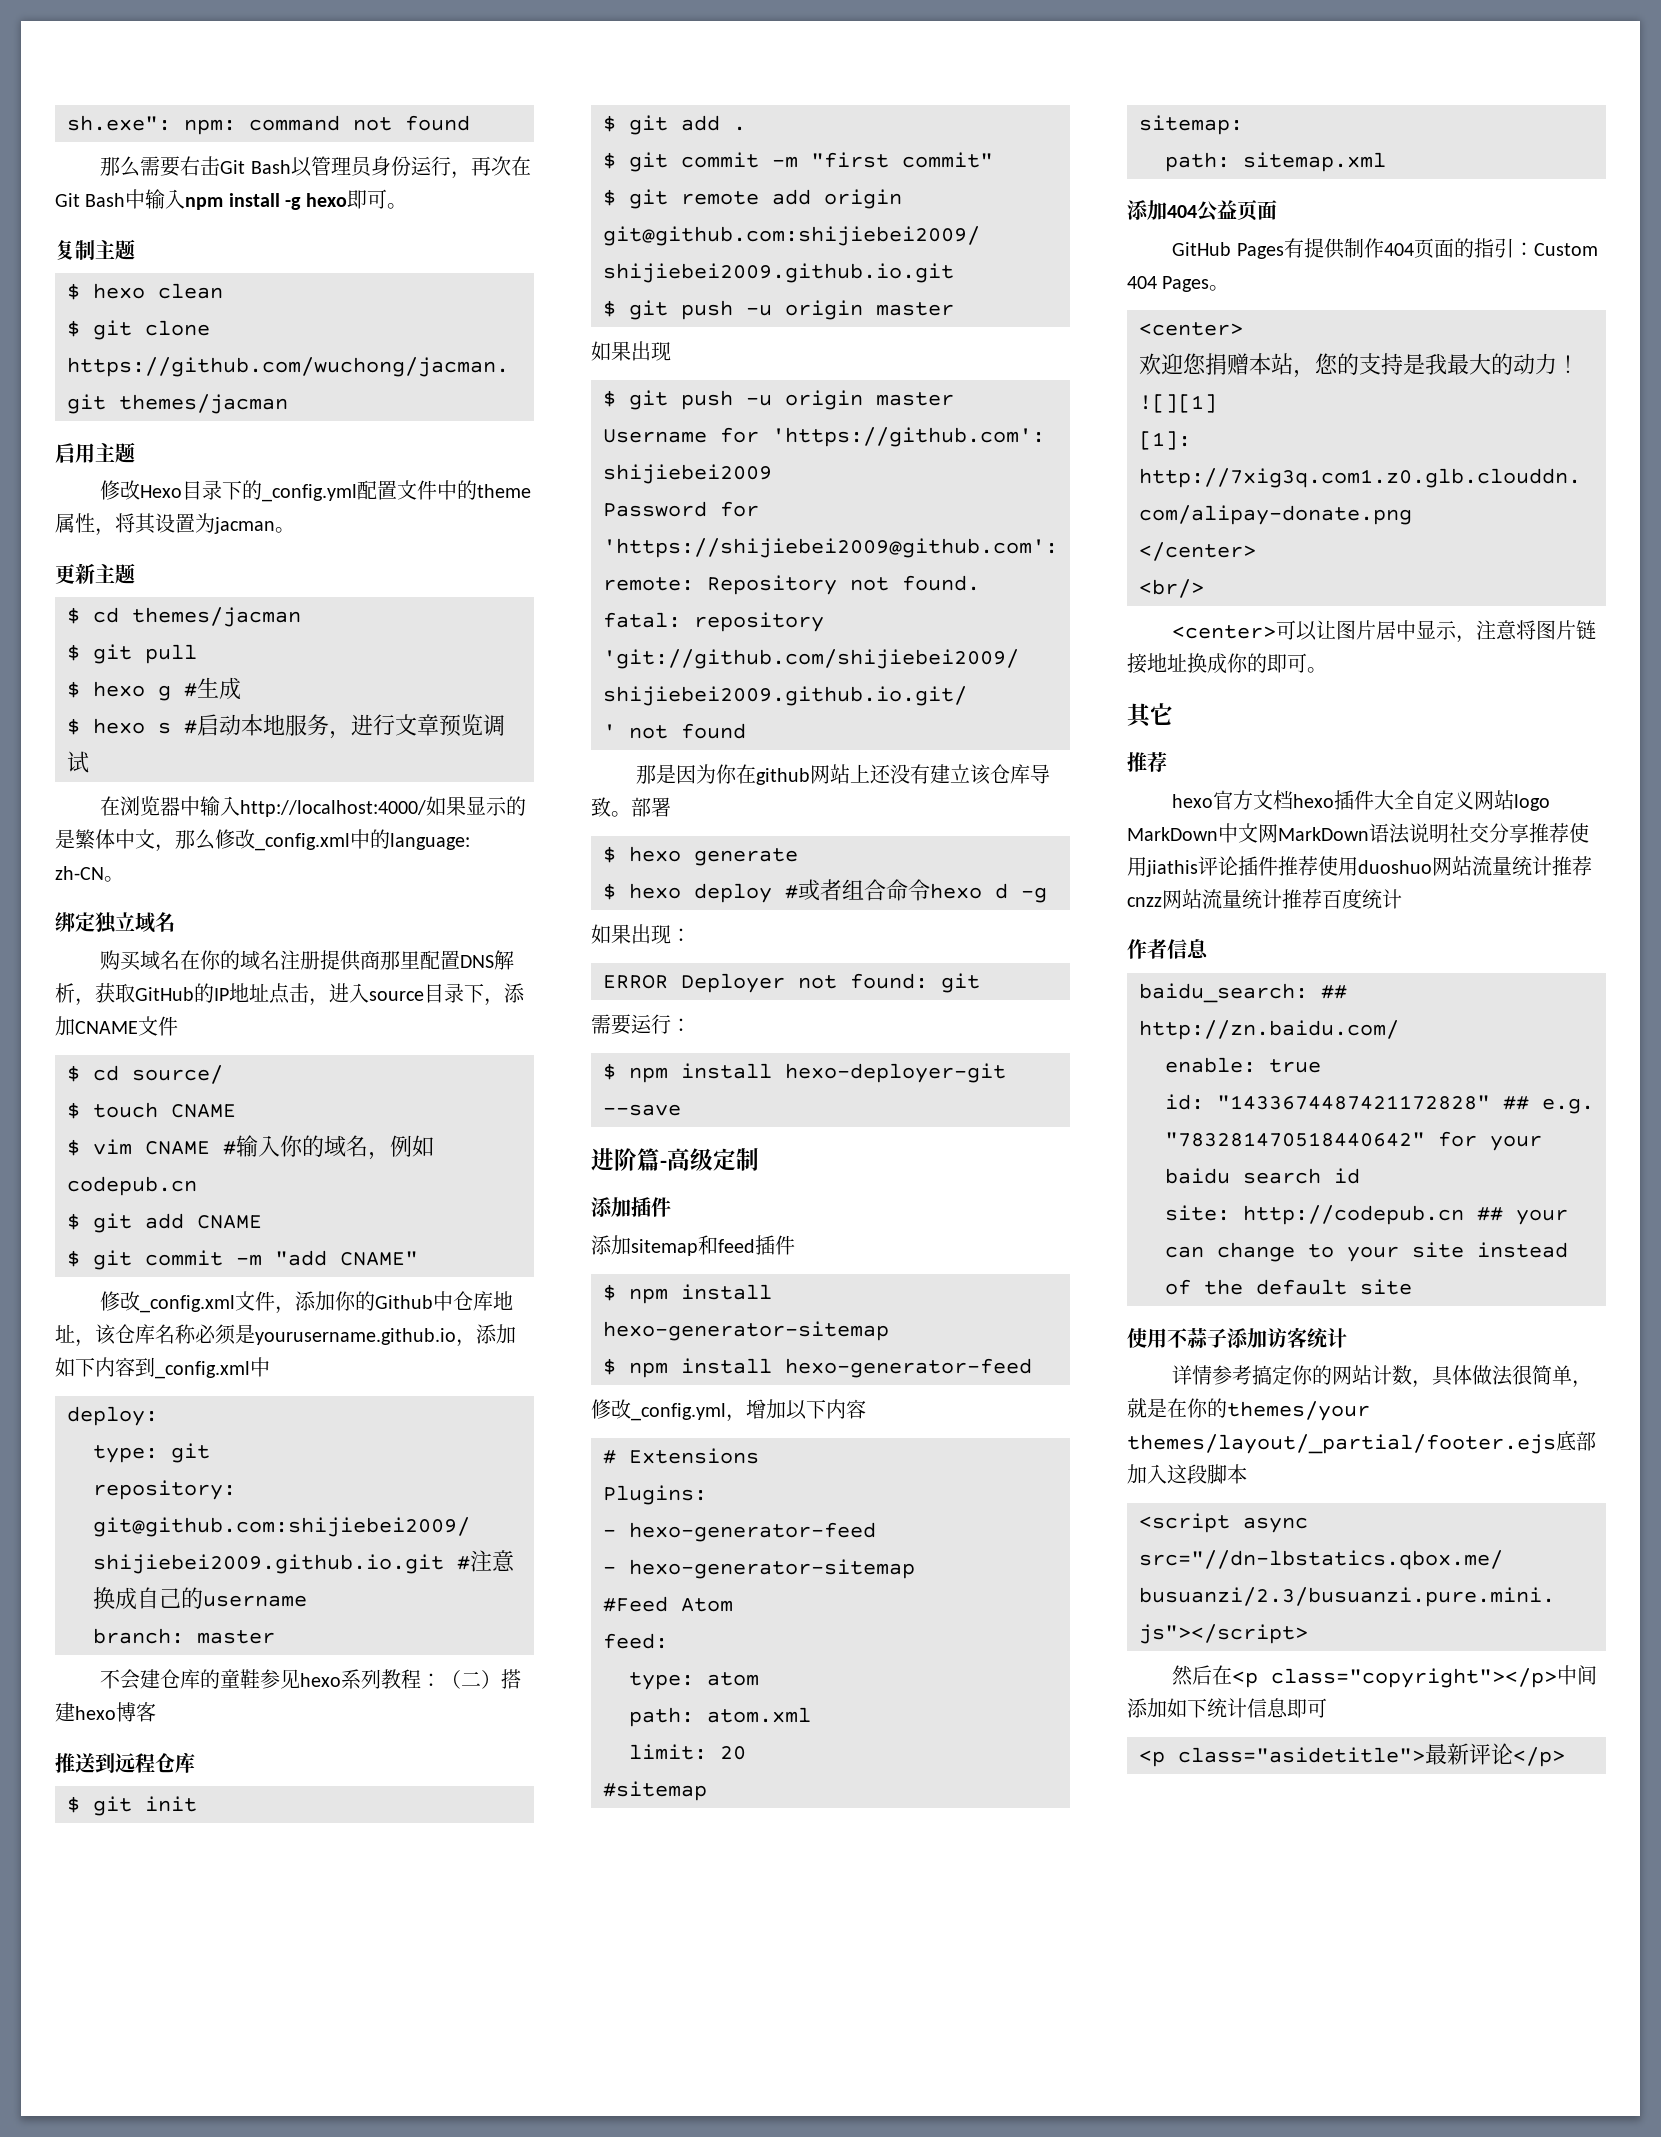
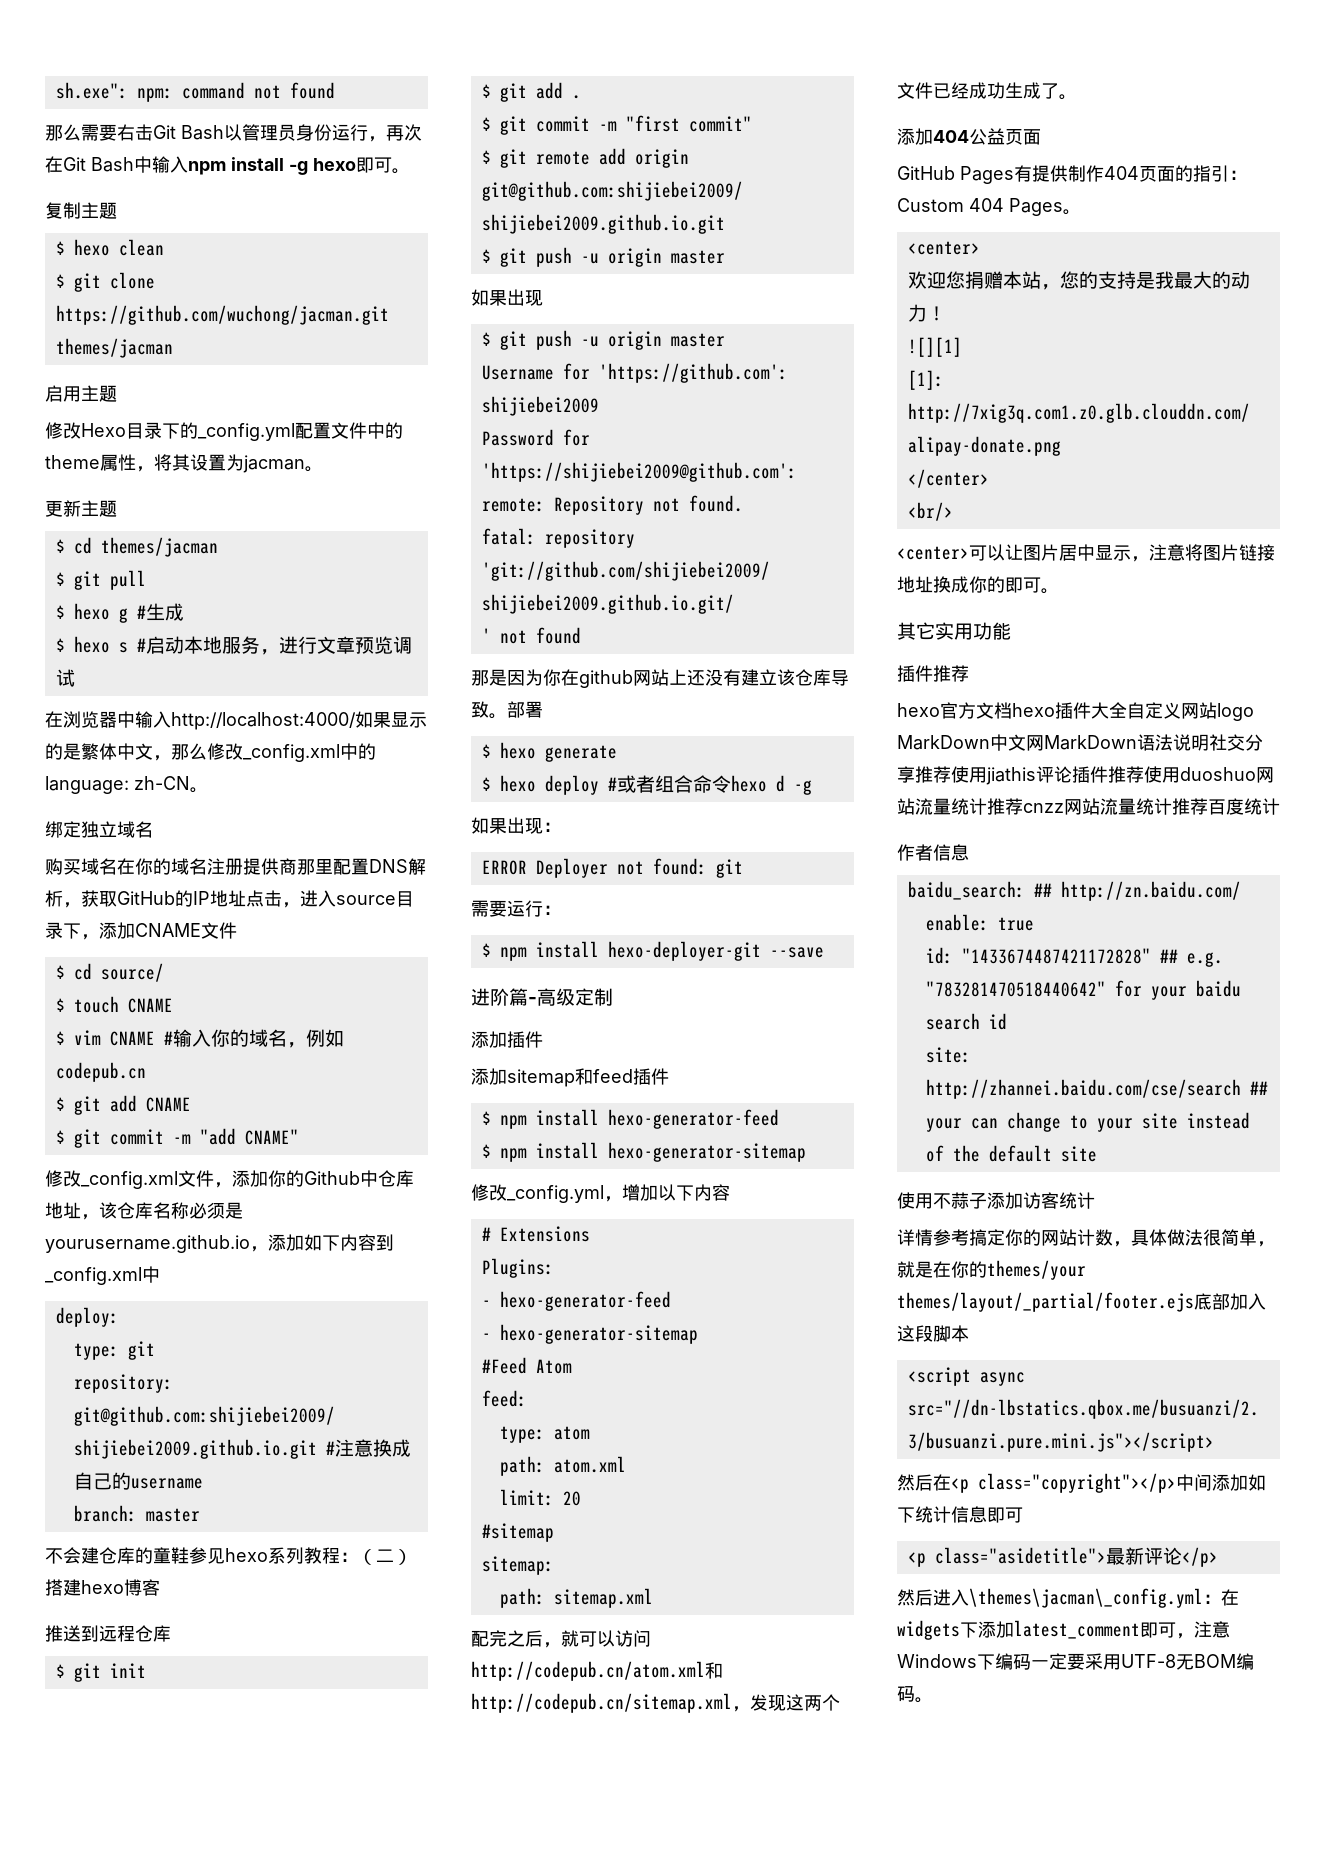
+ $ npm install hexo-generator-feed
  $ npm install hexo-generator-sitemap
- $ npm install hexo-generator-feed
+ 配完之后，就可以访问http://codepub.cn/atom.xml和http://codepub.cn/sitemap.xml，发现这两个文件已经成功生成了。
- 其它
- 推荐
+ 其它实用功能
+ 插件推荐
- site: http://codepub.cn ## your can change to your site instead of the default site
+ site: http://zhannei.baidu.com/cse/search ## your can change to your site instead of the default site
+ 然后进入\themes\jacman\_config.yml：在widgets下添加latest_comment即可，注意Windows下编码一定要采用UTF-8无BOM编码。

